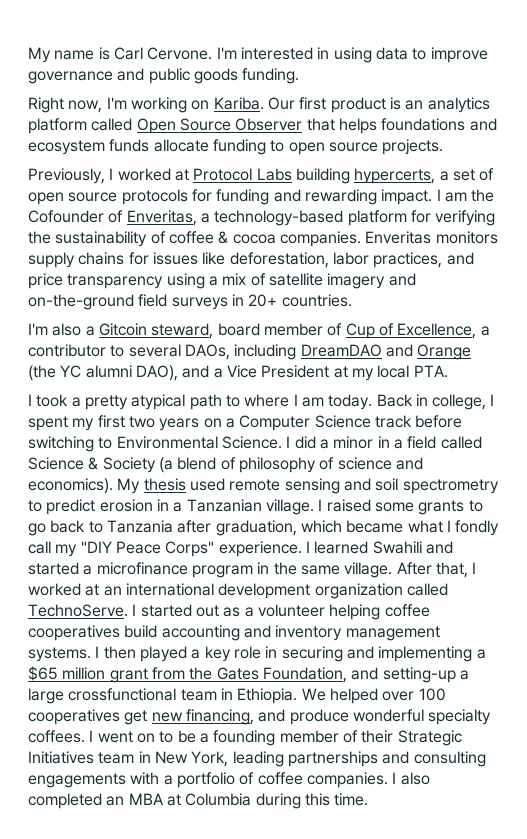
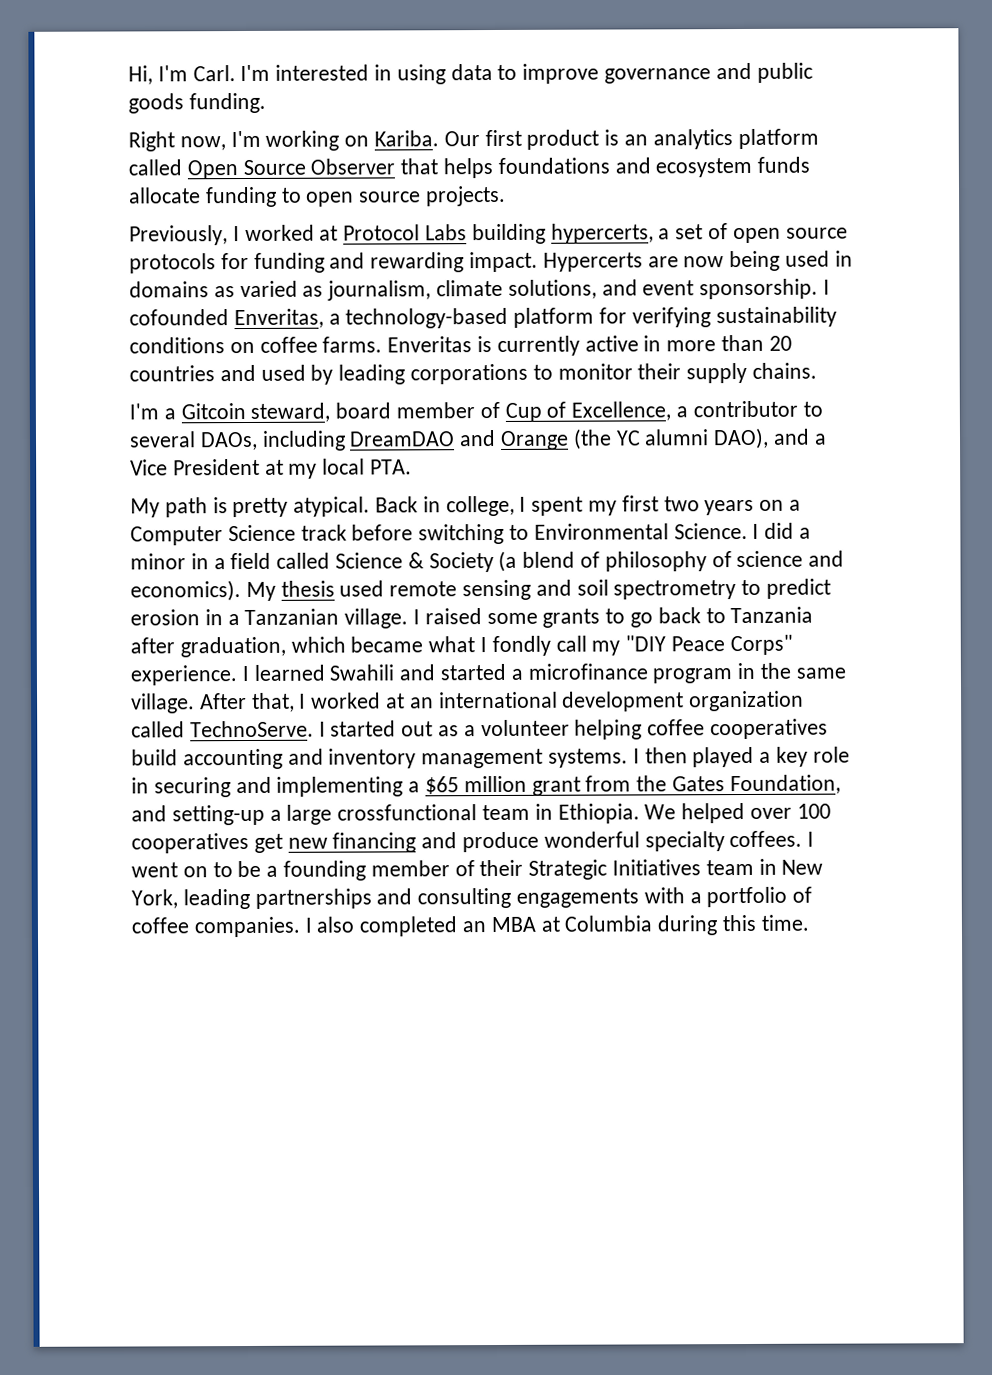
- My name is Carl Cervone.
+ Hi, I'm Carl.
- I am the Cofounder of Enveritas, a technology-based platform for verifying the sustainability of coffee & cocoa companies. Enveritas monitors supply chains for issues like deforestation, labor practices, and price transparency using a mix of satellite imagery and on-the-ground field surveys in 20+ countries.
- I'm also a Gitcoin steward, board member of Cup of Excellence, a contributor to several DAOs, including DreamDAO and Orange (the YC alumni DAO), and a Vice President at my local PTA.
+ Hypercerts are now being used in domains as varied as journalism, climate solutions, and event sponsorship. I cofounded Enveritas, a technology-based platform for verifying sustainability conditions on coffee farms. Enveritas is currently active in more than 20 countries and used by leading corporations to monitor their supply chains.
+ I'm a Gitcoin steward, board member of Cup of Excellence, a contributor to several DAOs, including DreamDAO and Orange (the YC alumni DAO), and a Vice President at my local PTA.
- I took a pretty atypical path to where I am today.
+ My path is pretty atypical.
- We helped over 100 cooperatives get new financing, and produce wonderful specialty coffees.
+ We helped over 100 cooperatives get new financing and produce wonderful specialty coffees.

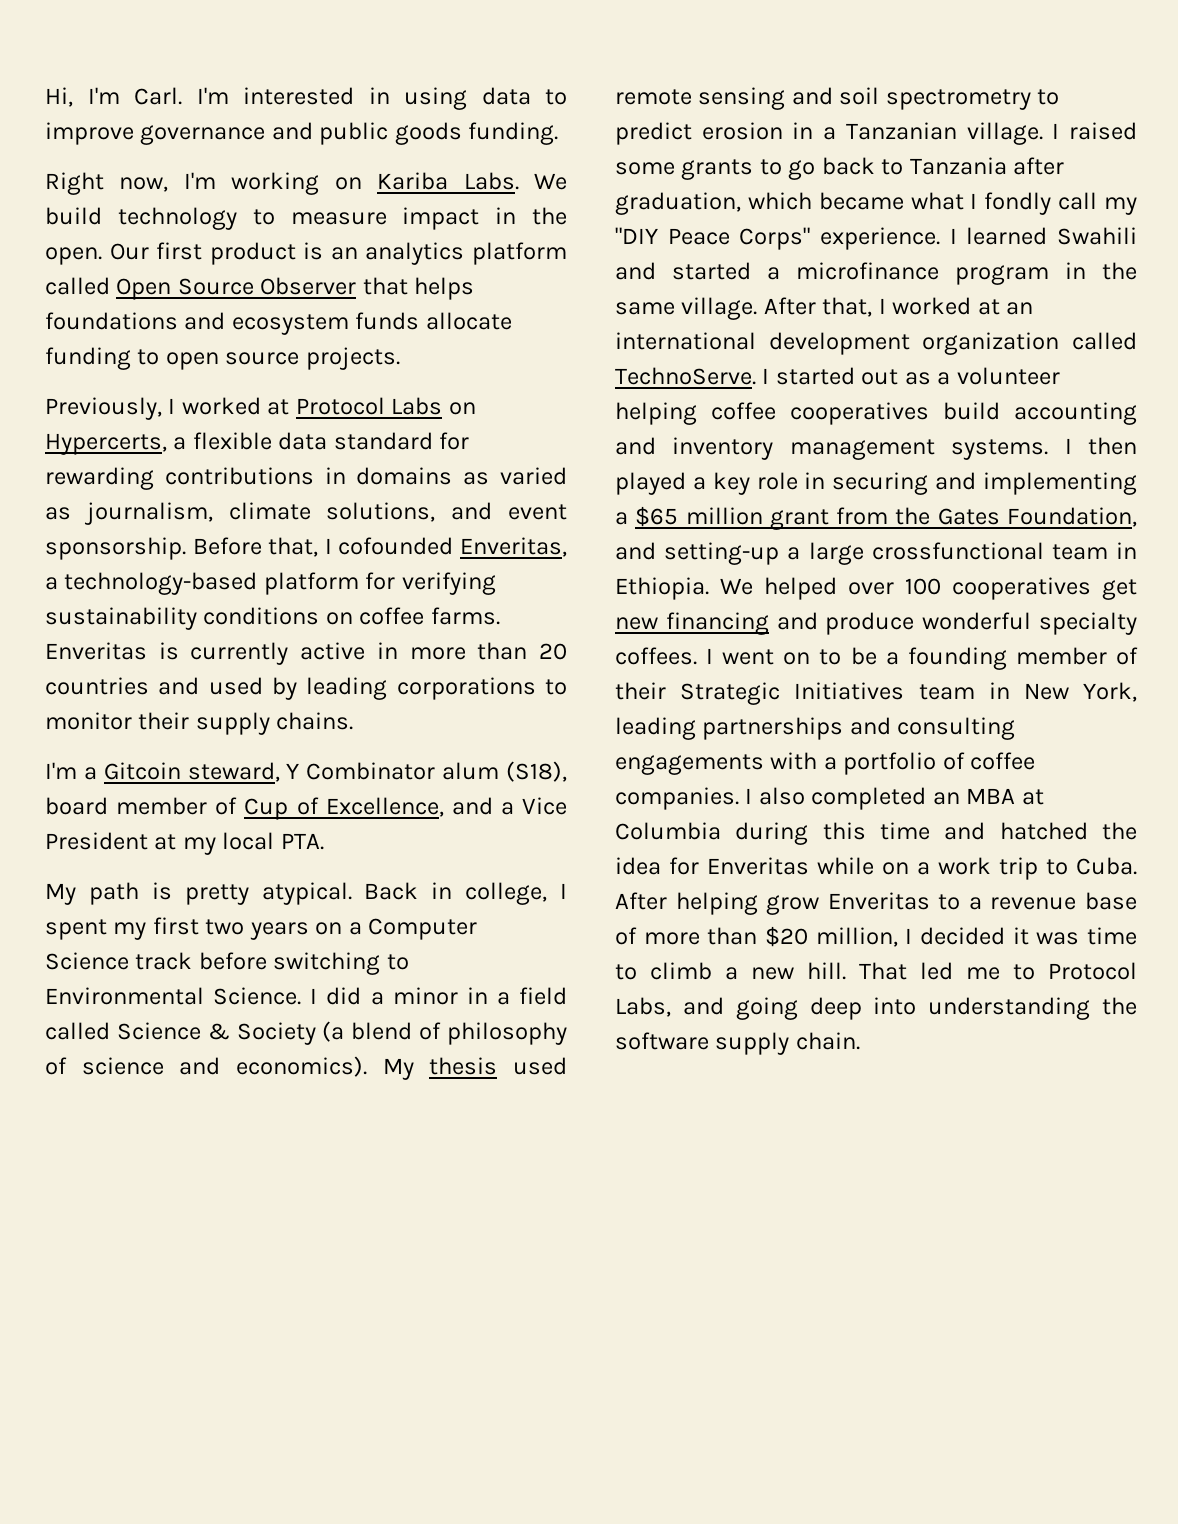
- Right now, I'm working on Kariba.
+ Right now, I'm working on Kariba Labs. We build technology to measure impact in the open.
- Previously, I worked at Protocol Labs building hypercerts, a set of open source protocols for funding and rewarding impact. Hypercerts are now being used in domains as varied as journalism, climate solutions, and event sponsorship.
+ Previously, I worked at Protocol Labs on Hypercerts, a flexible data standard for rewarding contributions in domains as varied as journalism, climate solutions, and event sponsorship.
- I cofounded Enveritas, a technology-based platform for verifying sustainability conditions on coffee farms.
+ Before that, I cofounded Enveritas, a technology-based platform for verifying sustainability conditions on coffee farms.
- I'm a Gitcoin steward, board member of Cup of Excellence, a contributor to several DAOs, including DreamDAO and Orange (the YC alumni DAO), and a Vice President at my local PTA.
+ I'm a Gitcoin steward, Y Combinator alum (S18), board member of Cup of Excellence, and a Vice President at my local PTA.
- I also completed an MBA at Columbia during this time.
+ I also completed an MBA at Columbia during this time and hatched the idea for Enveritas while on a work trip to Cuba. After helping grow Enveritas to a revenue base of more than $20 million, I decided it was time to climb a new hill. That led me to Protocol Labs, and going deep into understanding the software supply chain.

